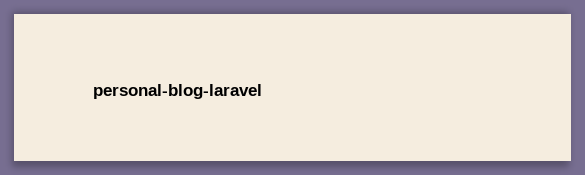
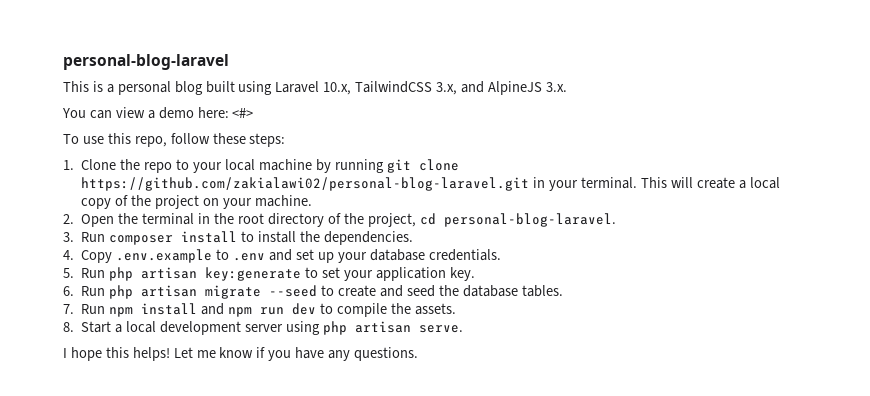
+ This is a personal blog built using Laravel 10.x, TailwindCSS 3.x, and AlpineJS 3.x.
+ You can view a demo here: <#>
+ To use this repo, follow these steps:
+ 1. Clone the repo to your local machine by running git clone https://github.com/zakialawi02/personal-blog-laravel.git in your terminal. This will create a local copy of the project on your machine.
+ 2. Open the terminal in the root directory of the project, cd personal-blog-laravel.
+ 3. Run composer install to install the dependencies.
+ 4. Copy .env.example to .env and set up your database credentials.
+ 5. Run php artisan key:generate to set your application key.
+ 6. Run php artisan migrate --seed to create and seed the database tables.
+ 7. Run npm install and npm run dev to compile the assets.
+ 8. Start a local development server using php artisan serve.
+ I hope this helps! Let me know if you have any questions.

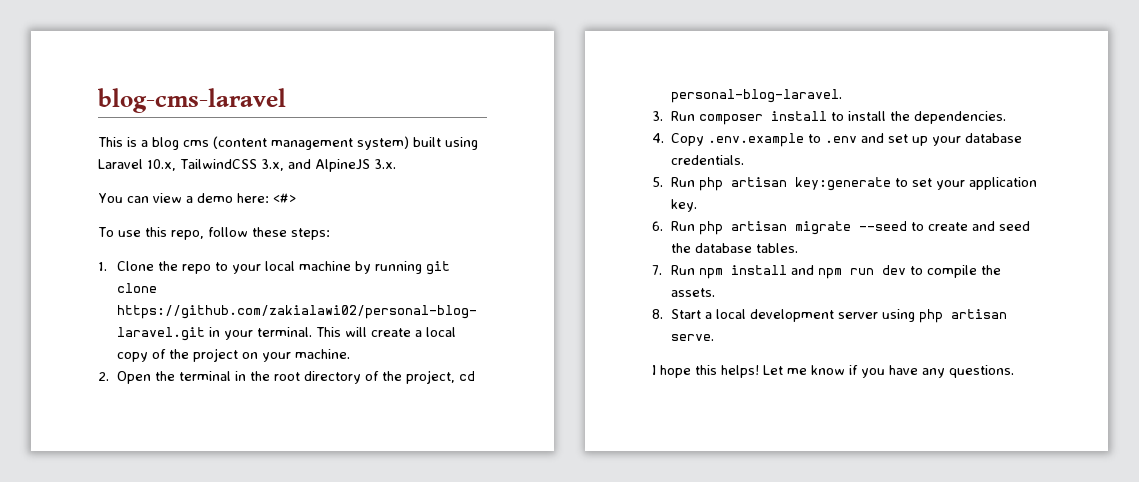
- personal-blog-laravel
+ blog-cms-laravel
- This is a personal blog built using Laravel 10.x, TailwindCSS 3.x, and AlpineJS 3.x.
+ This is a blog cms (content management system) built using Laravel 10.x, TailwindCSS 3.x, and AlpineJS 3.x.

